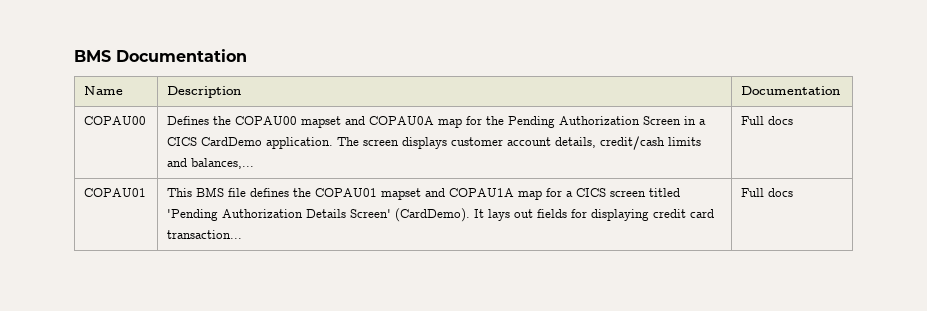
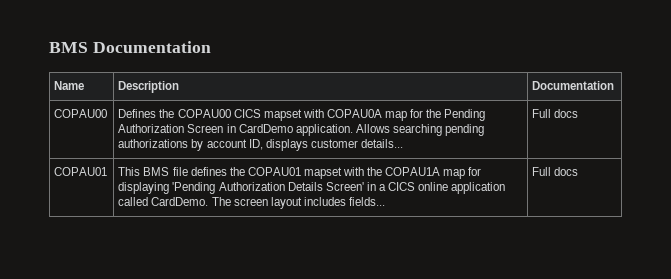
- COPAU00 | Defines the COPAU00 mapset and COPAU0A map for the Pending Authorization Screen in a CICS CardDemo application. The screen displays customer account details, credit/cash limits and balances,... | Full docs
+ COPAU00 | Defines the COPAU00 CICS mapset with COPAU0A map for the Pending Authorization Screen in CardDemo application. Allows searching pending authorizations by account ID, displays customer details... | Full docs
- COPAU01 | This BMS file defines the COPAU01 mapset and COPAU1A map for a CICS screen titled 'Pending Authorization Details Screen' (CardDemo). It lays out fields for displaying credit card transaction... | Full docs
+ COPAU01 | This BMS file defines the COPAU01 mapset with the COPAU1A map for displaying 'Pending Authorization Details Screen' in a CICS online application called CardDemo. The screen layout includes fields... | Full docs

